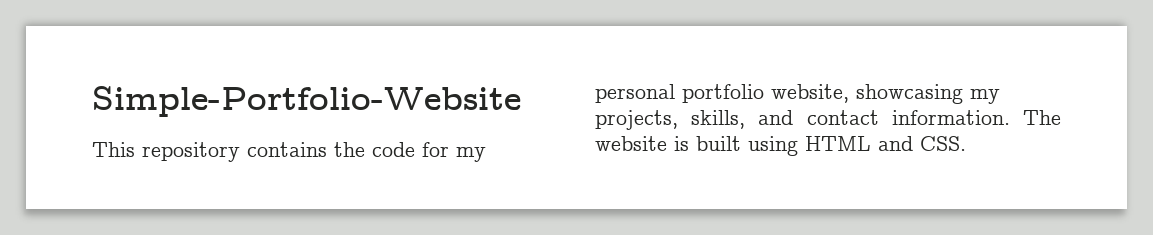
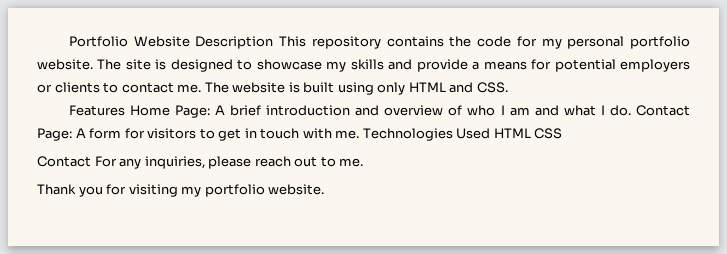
- Simple-Portfolio-Website
- This repository contains the code for my personal portfolio website, showcasing my projects, skills, and contact information.
+ Portfolio Website Description This repository contains the code for my personal portfolio website. The site is designed to showcase my skills and provide a means for potential employers or clients to contact me.
- The website is built using HTML and CSS.
+ The website is built using only HTML and CSS.
+ Features Home Page: A brief introduction and overview of who I am and what I do. Contact Page: A form for visitors to get in touch with me. Technologies Used HTML CSS
+ Contact For any inquiries, please reach out to me.
+ Thank you for visiting my portfolio website.

